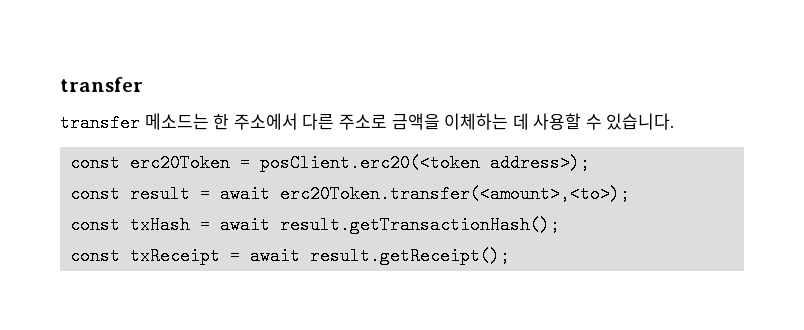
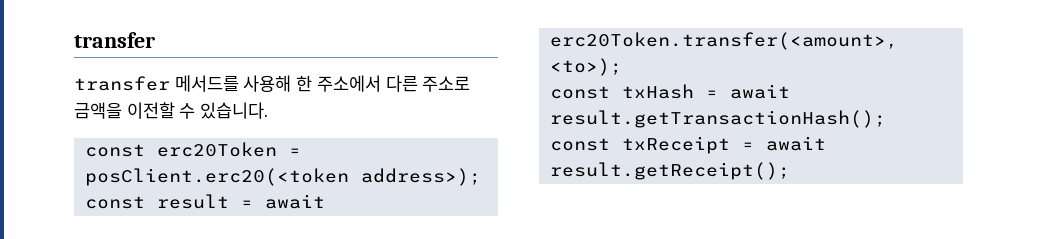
- transfer 메소드는 한 주소에서 다른 주소로 금액을 이체하는 데 사용할 수 있습니다.
+ transfer 메서드를 사용해 한 주소에서 다른 주소로 금액을 이전할 수 있습니다.

